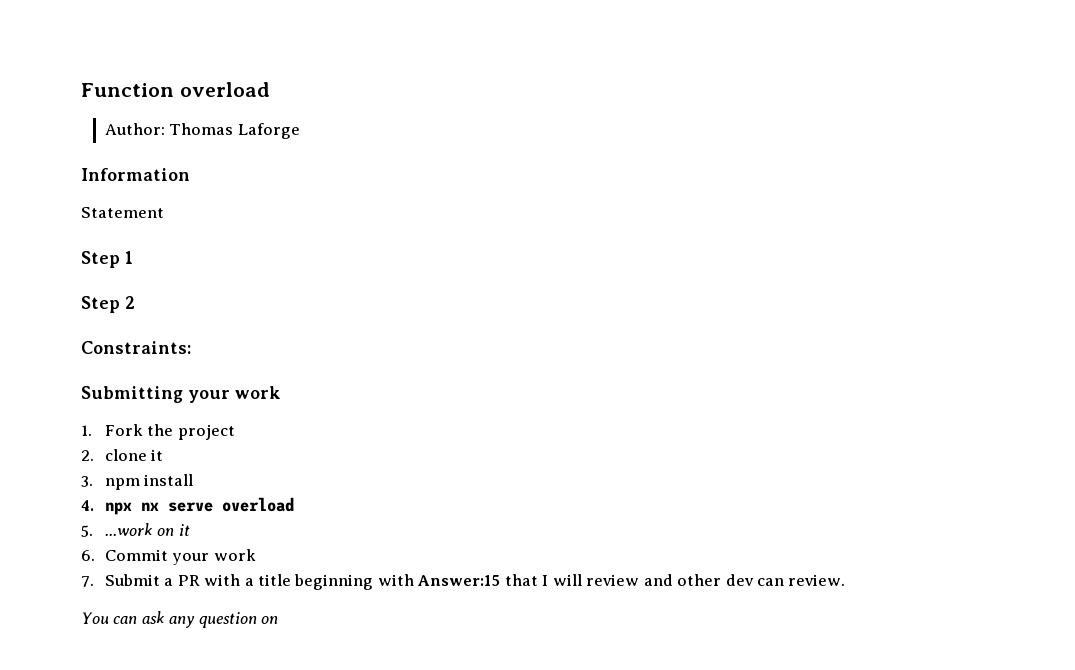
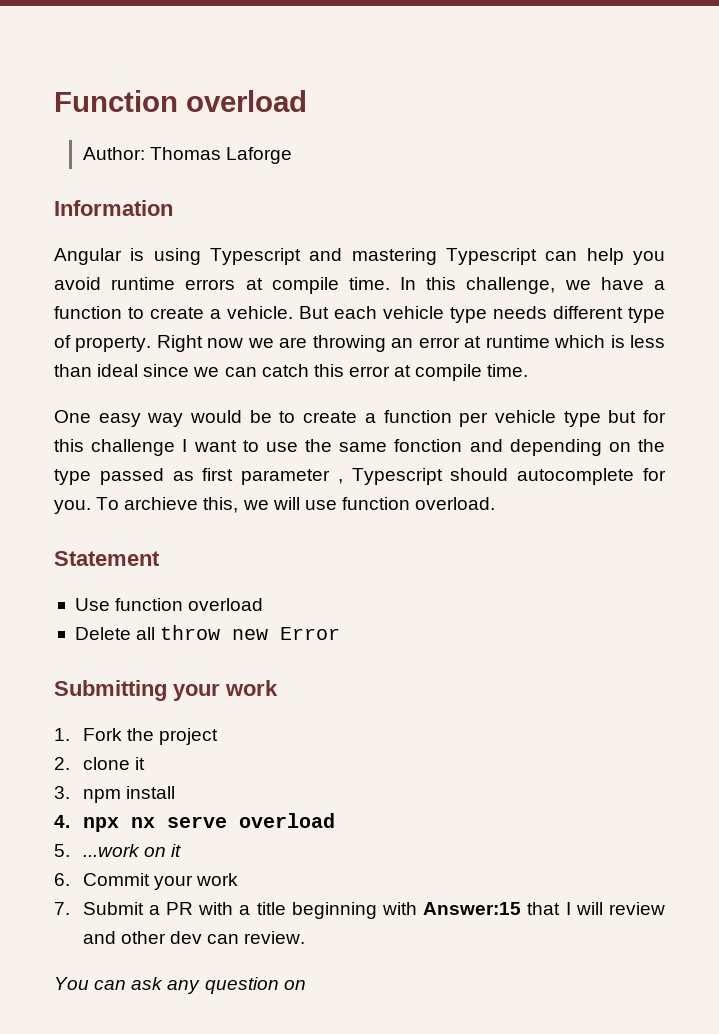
+ Angular is using Typescript and mastering Typescript can help you avoid runtime errors at compile time. In this challenge, we have a function to create a vehicle. But each vehicle type needs different type of property. Right now we are throwing an error at runtime which is less than ideal since we can catch this error at compile time.
+ One easy way would be to create a function per vehicle type but for this challenge I want to use the same fonction and depending on the type passed as first parameter , Typescript should autocomplete for you. To archieve this, we will use function overload.
  Statement
- Step 1
- Step 2
- Constraints:
+ Use function overload
+ Delete all throw new Error

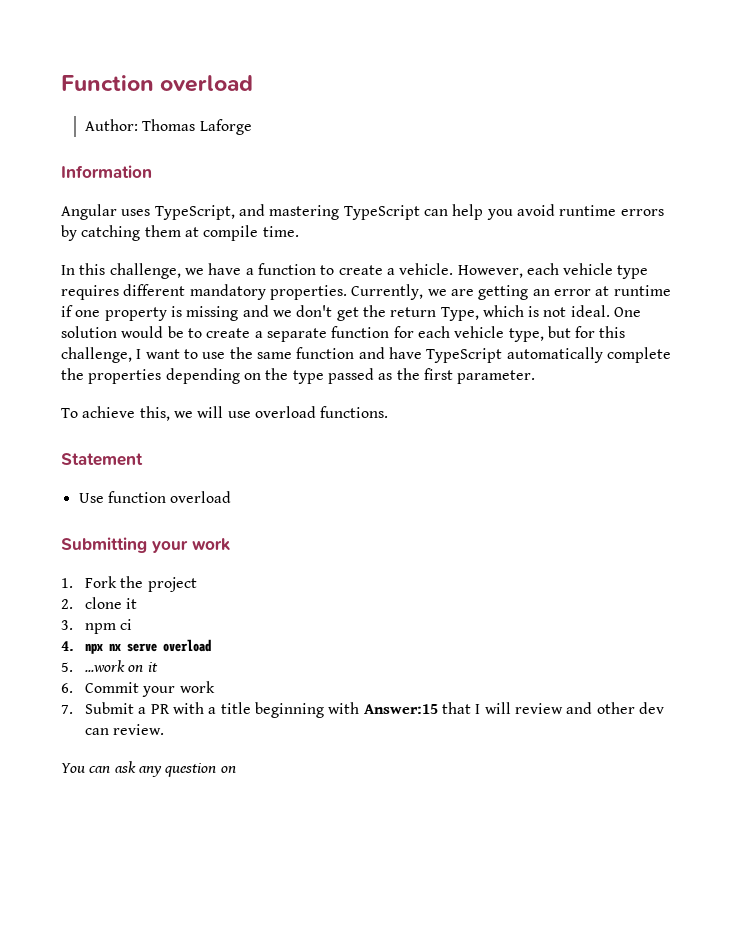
- Angular is using Typescript and mastering Typescript can help you avoid runtime errors at compile time. In this challenge, we have a function to create a vehicle.
+ Angular uses TypeScript, and mastering TypeScript can help you avoid runtime errors by catching them at compile time.
+ In this challenge, we have a function to create a vehicle.
- But each vehicle type needs different type of property. Right now we are throwing an error at runtime which is less than ideal since we can catch this error at compile time.
- One easy way would be to create a function per vehicle type but for this challenge I want to use the same fonction and depending on the type passed as first parameter , Typescript should autocomplete for you. To archieve this, we will use function overload.
+ However, each vehicle type requires different mandatory properties. Currently, we are getting an error at runtime if one property is missing and we don't get the return Type, which is not ideal. One solution would be to create a separate function for each vehicle type, but for this challenge, I want to use the same function and have TypeScript automatically complete the properties depending on the type passed as the first parameter.
+ To achieve this, we will use overload functions.
- Delete all throw new Error
- 3. npm install
+ 3. npm ci

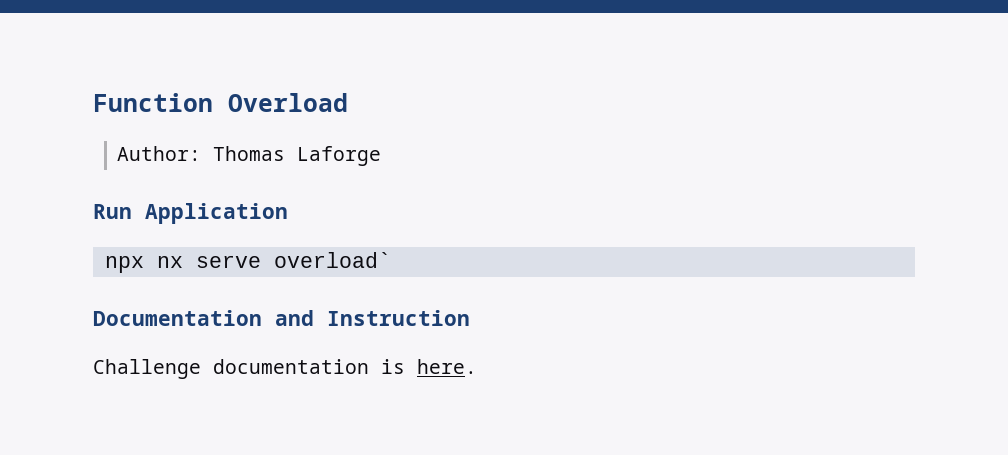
- Function overload
+ Function Overload
- Information
- Angular uses TypeScript, and mastering TypeScript can help you avoid runtime errors by catching them at compile time.
- In this challenge, we have a function to create a vehicle. However, each vehicle type requires different mandatory properties. Currently, we are getting an error at runtime if one property is missing and we don't get the return Type, which is not ideal. One solution would be to create a separate function for each vehicle type, but for this challenge, I want to use the same function and have TypeScript automatically complete the properties depending on the type passed as the first parameter.
- To achieve this, we will use overload functions.
- Statement
- Use function overload
- Submitting your work
- 1. Fork the project
- 2. clone it
- 3. npm ci
- 4. npx nx serve overload
- 5. ...work on it
- 6. Commit your work
- 7. Submit a PR with a title beginning with Answer:15 that I will review and other dev can review.
- You can ask any question on
+ Run Application
+ npx nx serve overload`
+ Documentation and Instruction
+ Challenge documentation is here.

